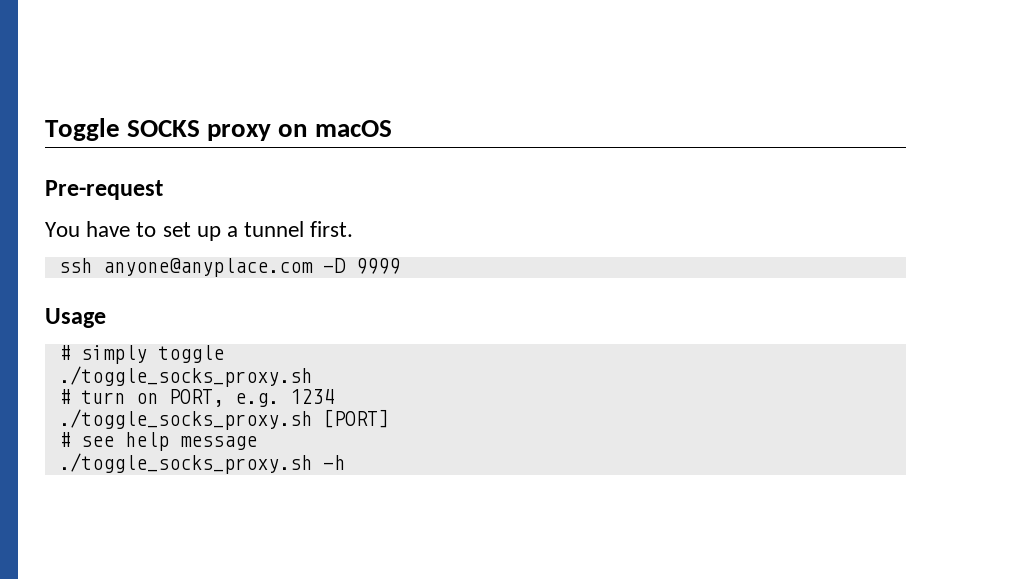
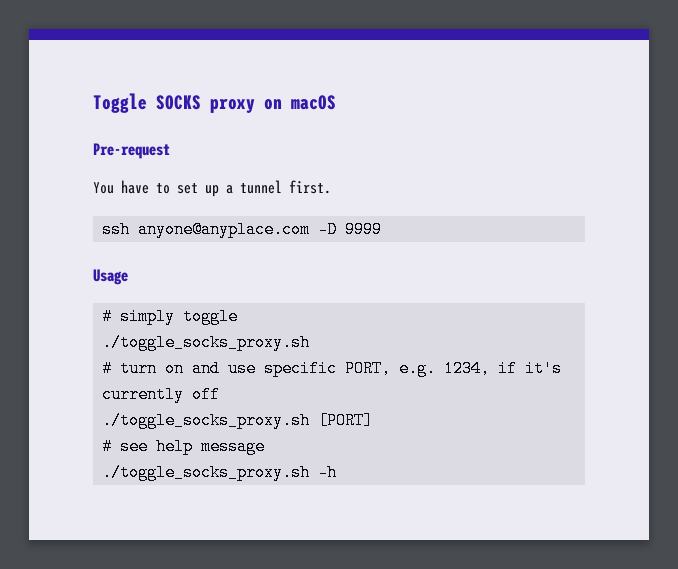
- # turn on PORT, e.g. 1234
+ # turn on and use specific PORT, e.g. 1234, if it's currently off

